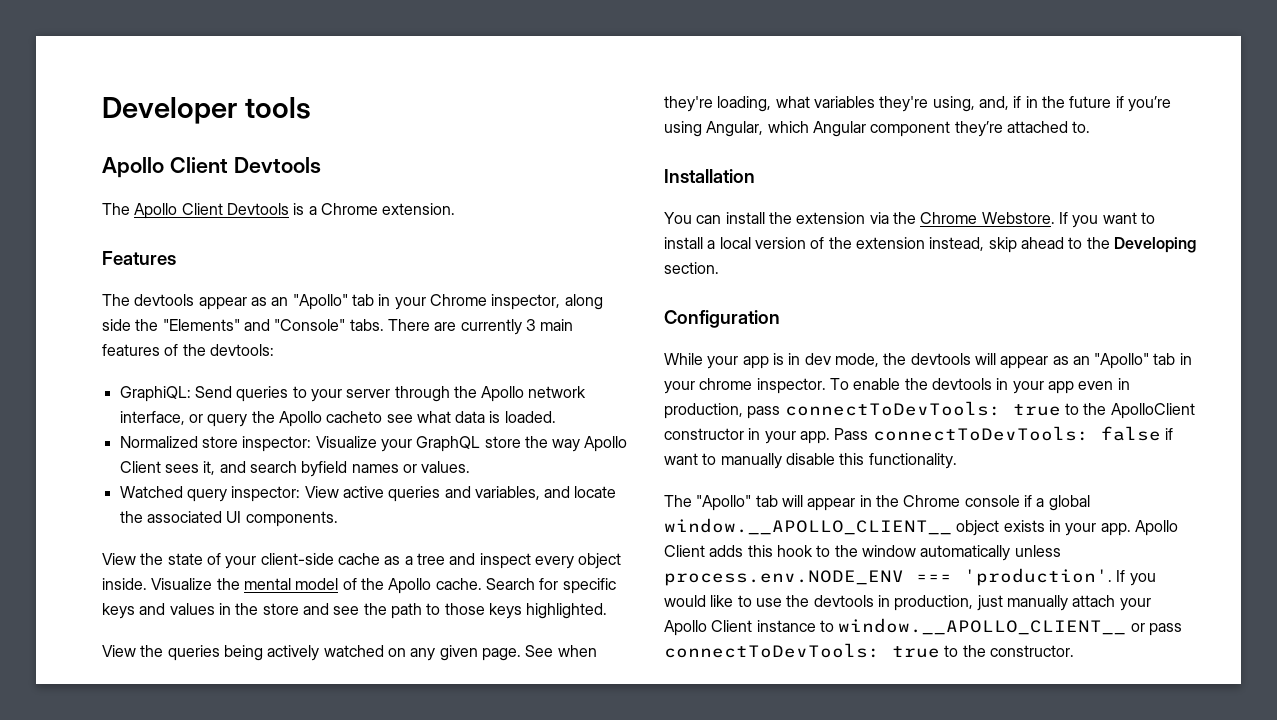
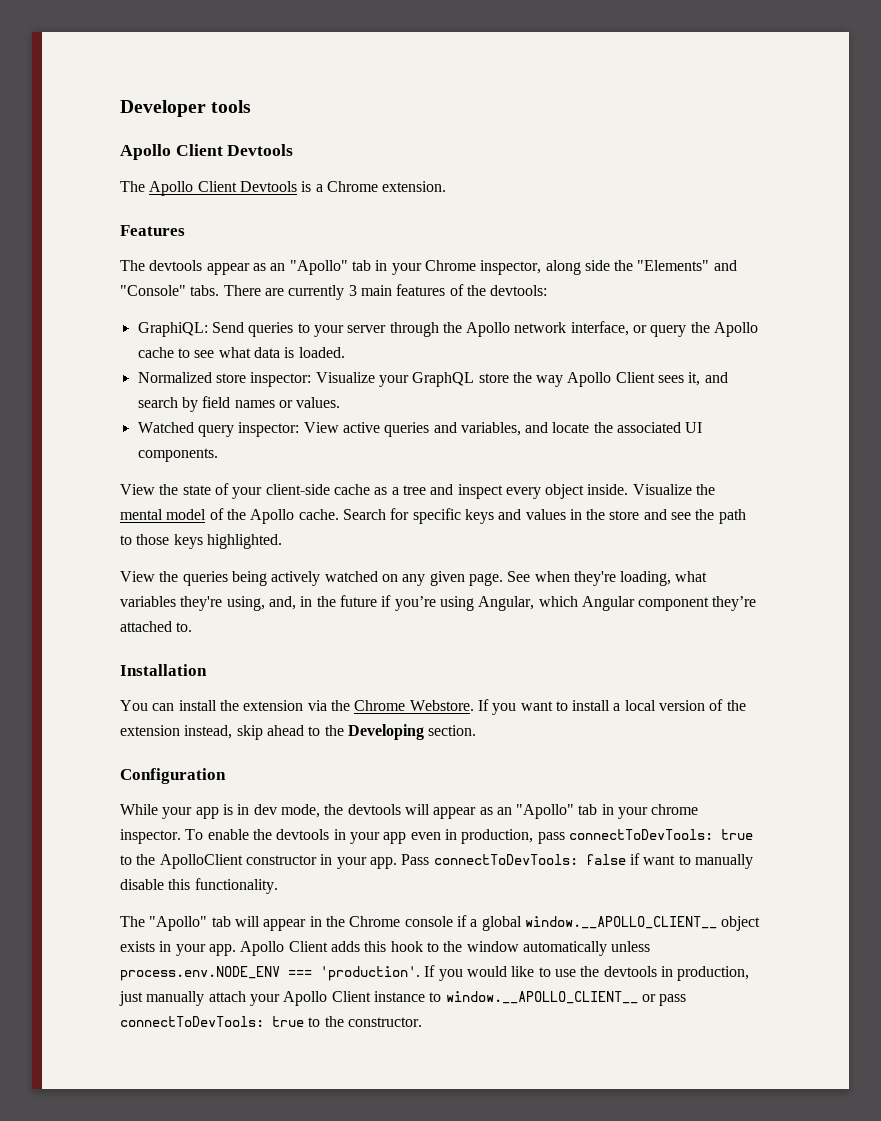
- GraphiQL: Send queries to your server through the Apollo network interface, or query the Apollo cacheto see what data is loaded.
+ GraphiQL: Send queries to your server through the Apollo network interface, or query the Apollo cache to see what data is loaded.
- Normalized store inspector: Visualize your GraphQL store the way Apollo Client sees it, and search byfield names or values.
+ Normalized store inspector: Visualize your GraphQL store the way Apollo Client sees it, and search by field names or values.
- See when they're loading, what variables they're using, and, if in the future if you’re using Angular, which Angular component they’re attached to.
+ See when they're loading, what variables they're using, and, in the future if you’re using Angular, which Angular component they’re attached to.

